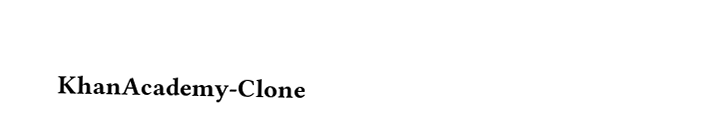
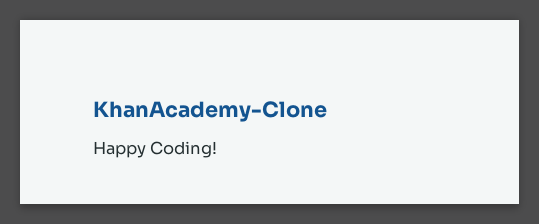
+ Happy Coding!

